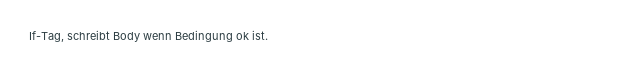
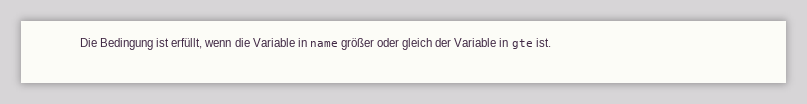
- If-Tag, schreibt Body wenn Bedingung ok ist.
+ Die Bedingung ist erfüllt, wenn die Variable in name größer oder gleich der Variable in gte ist.

